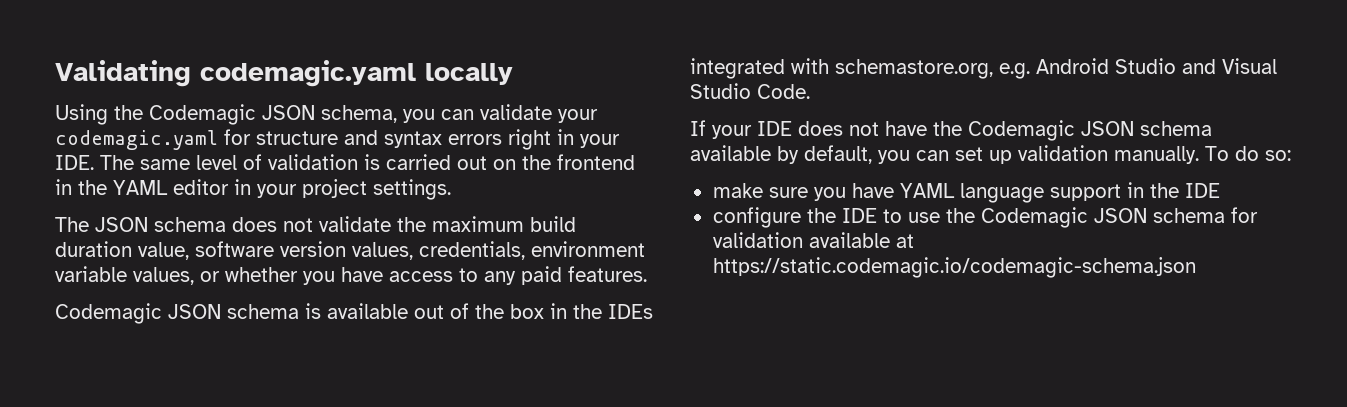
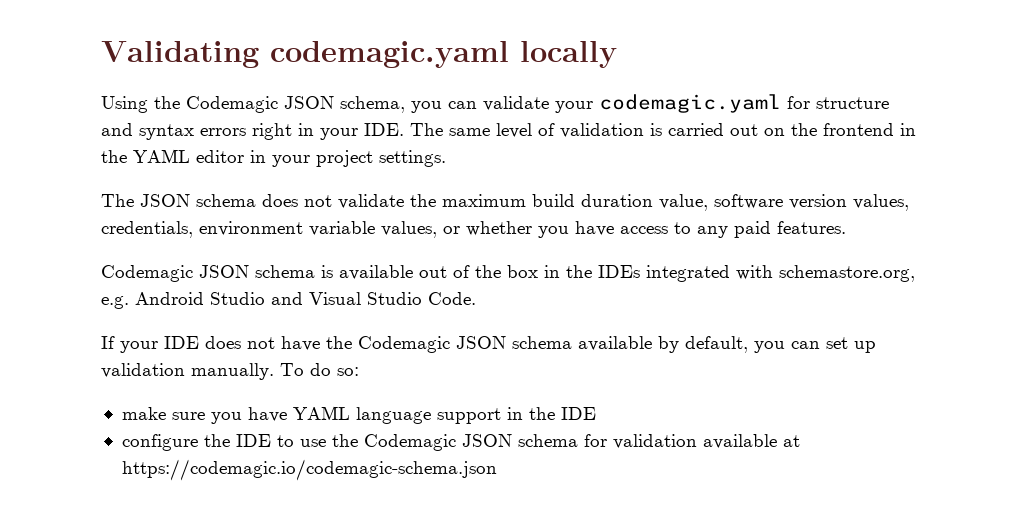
- configure the IDE to use the Codemagic JSON schema for validation available at https://static.codemagic.io/codemagic-schema.json
+ configure the IDE to use the Codemagic JSON schema for validation available at https://codemagic.io/codemagic-schema.json

